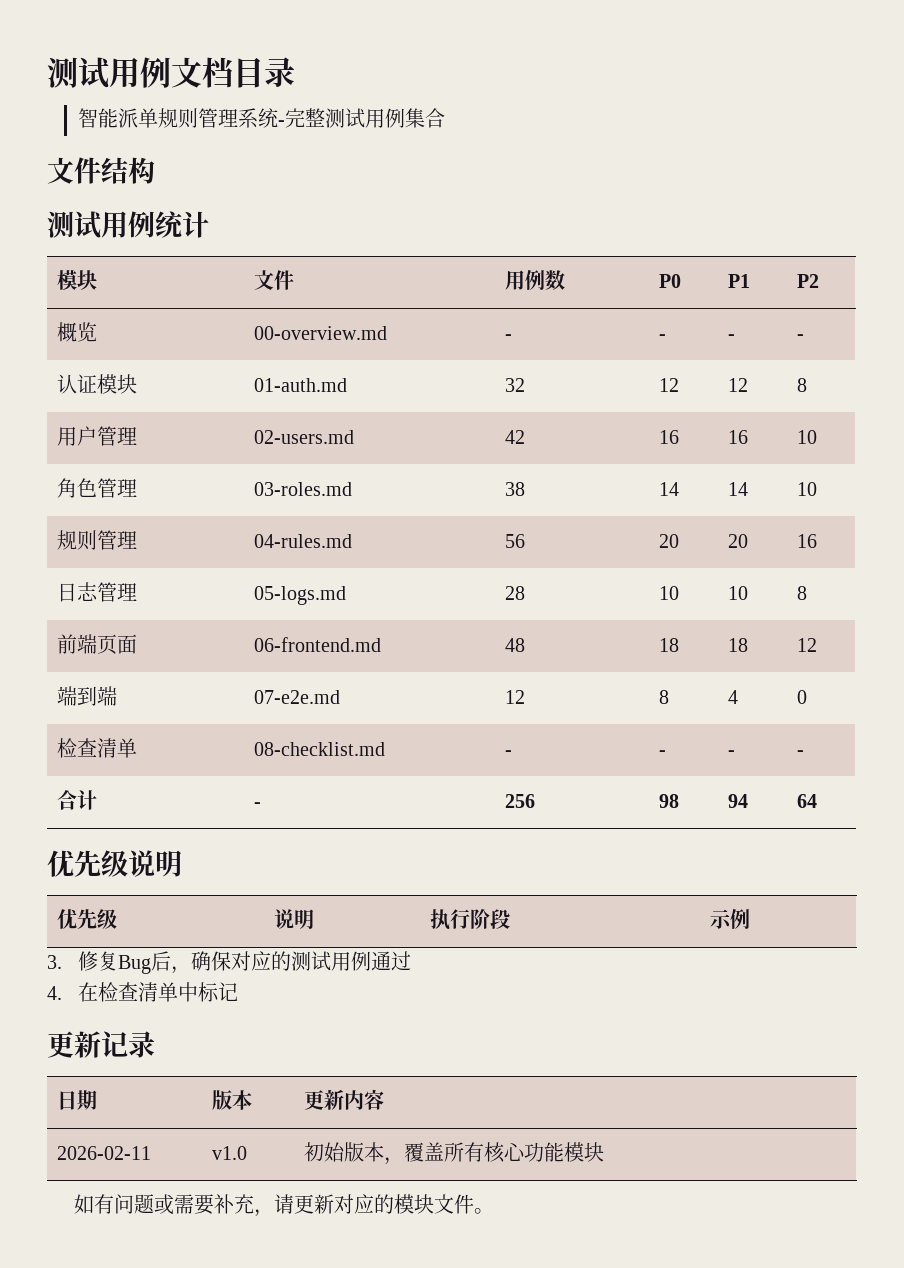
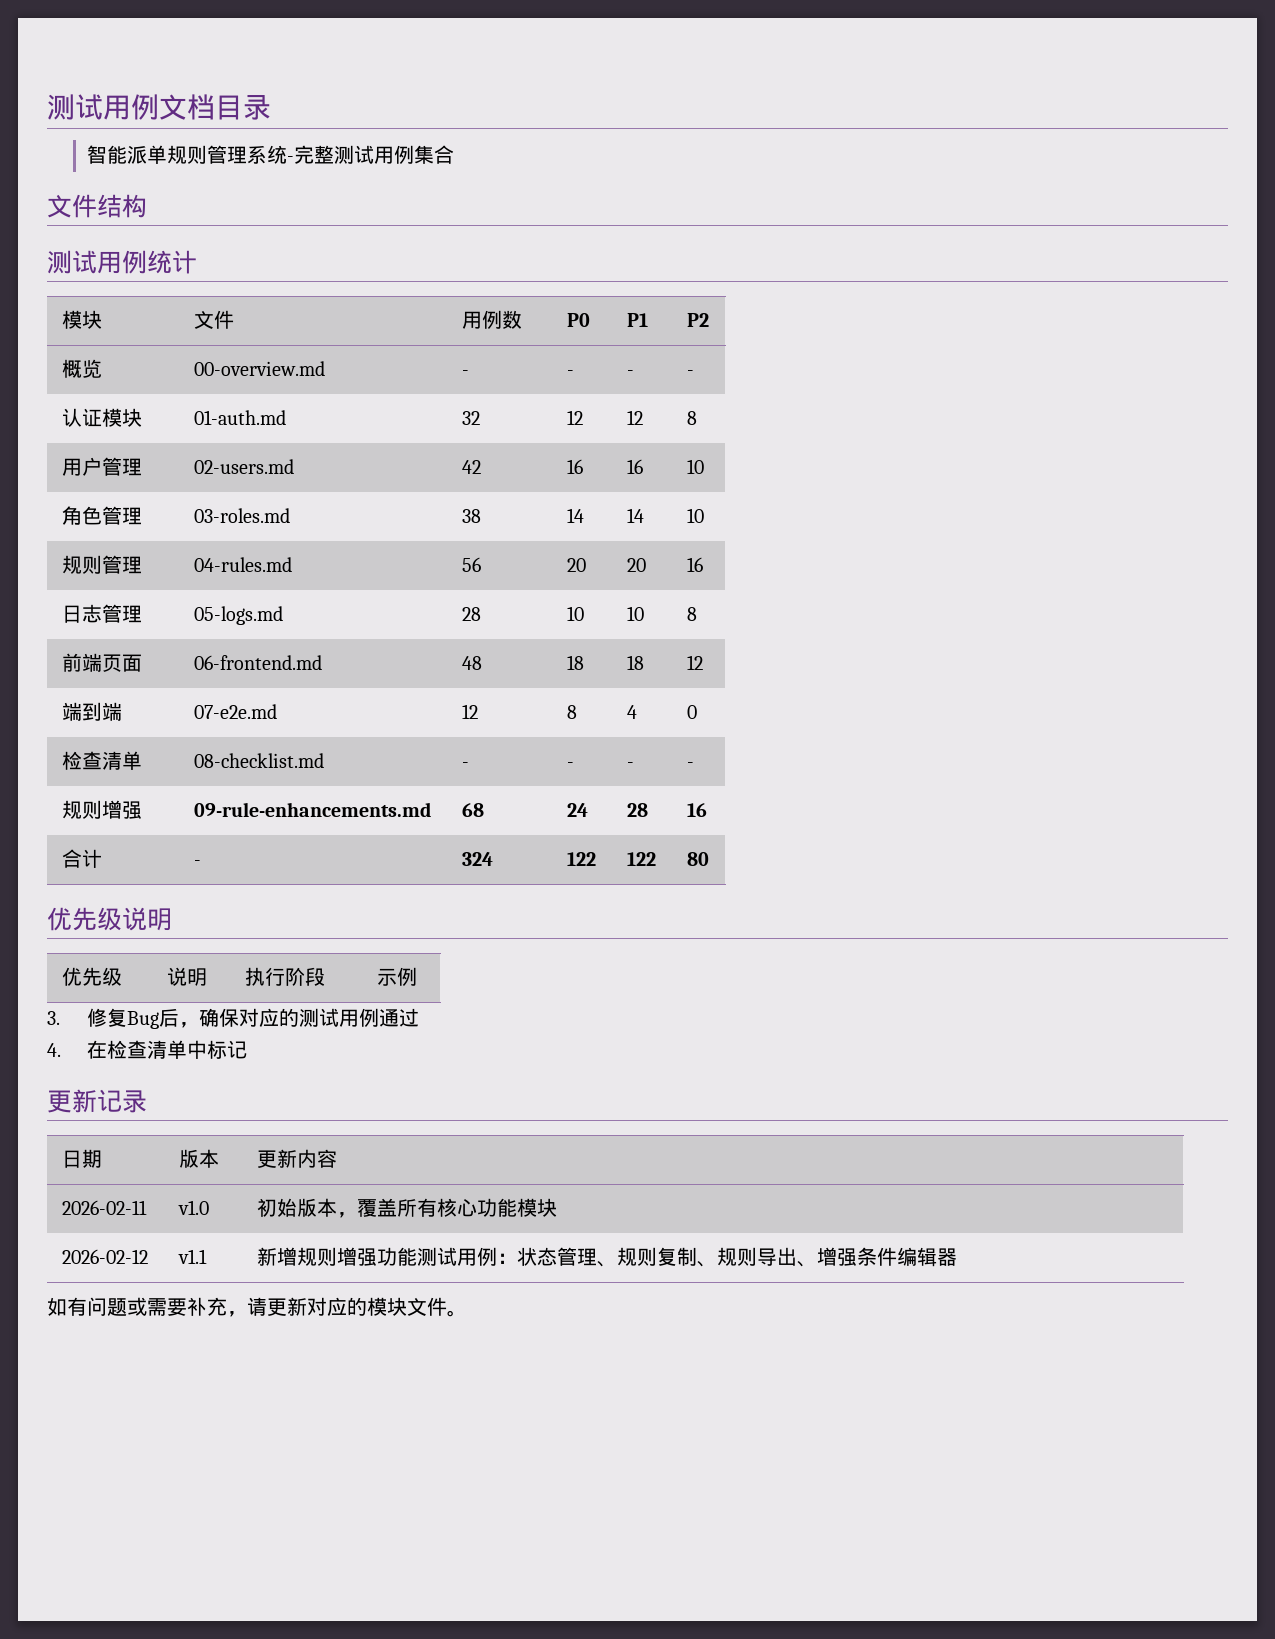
- 合计 | - | 256 | 98 | 94 | 64
+ 规则增强 | 09-rule-enhancements.md | 68 | 24 | 28 | 16
+ 合计 | - | 324 | 122 | 122 | 80
+ 2026-02-12 | v1.1 | 新增规则增强功能测试用例：状态管理、规则复制、规则导出、增强条件编辑器

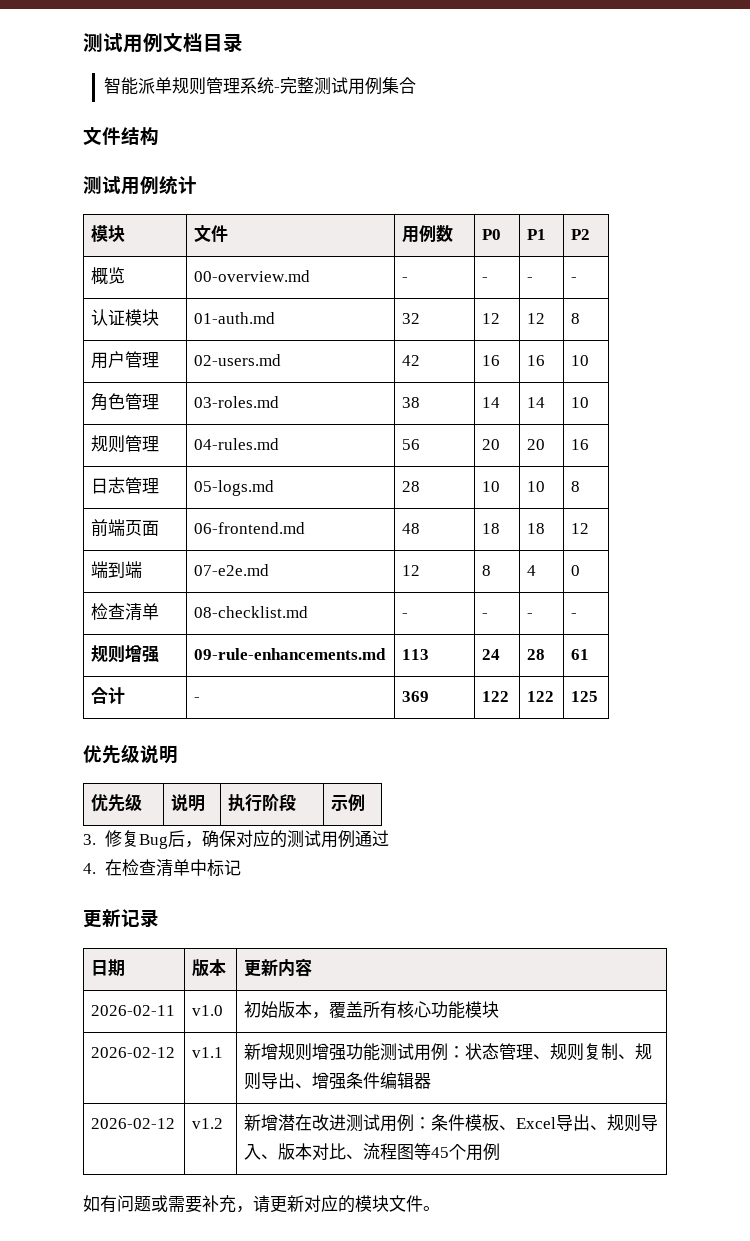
- 规则增强 | 09-rule-enhancements.md | 68 | 24 | 28 | 16
+ 规则增强 | 09-rule-enhancements.md | 113 | 24 | 28 | 61
- 合计 | - | 324 | 122 | 122 | 80
+ 合计 | - | 369 | 122 | 122 | 125
+ 2026-02-12 | v1.2 | 新增潜在改进测试用例：条件模板、Excel导出、规则导入、版本对比、流程图等45个用例

